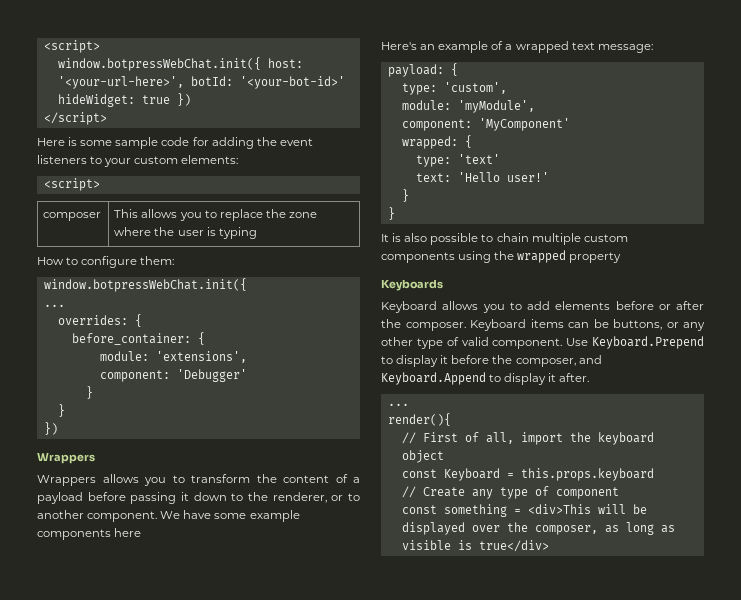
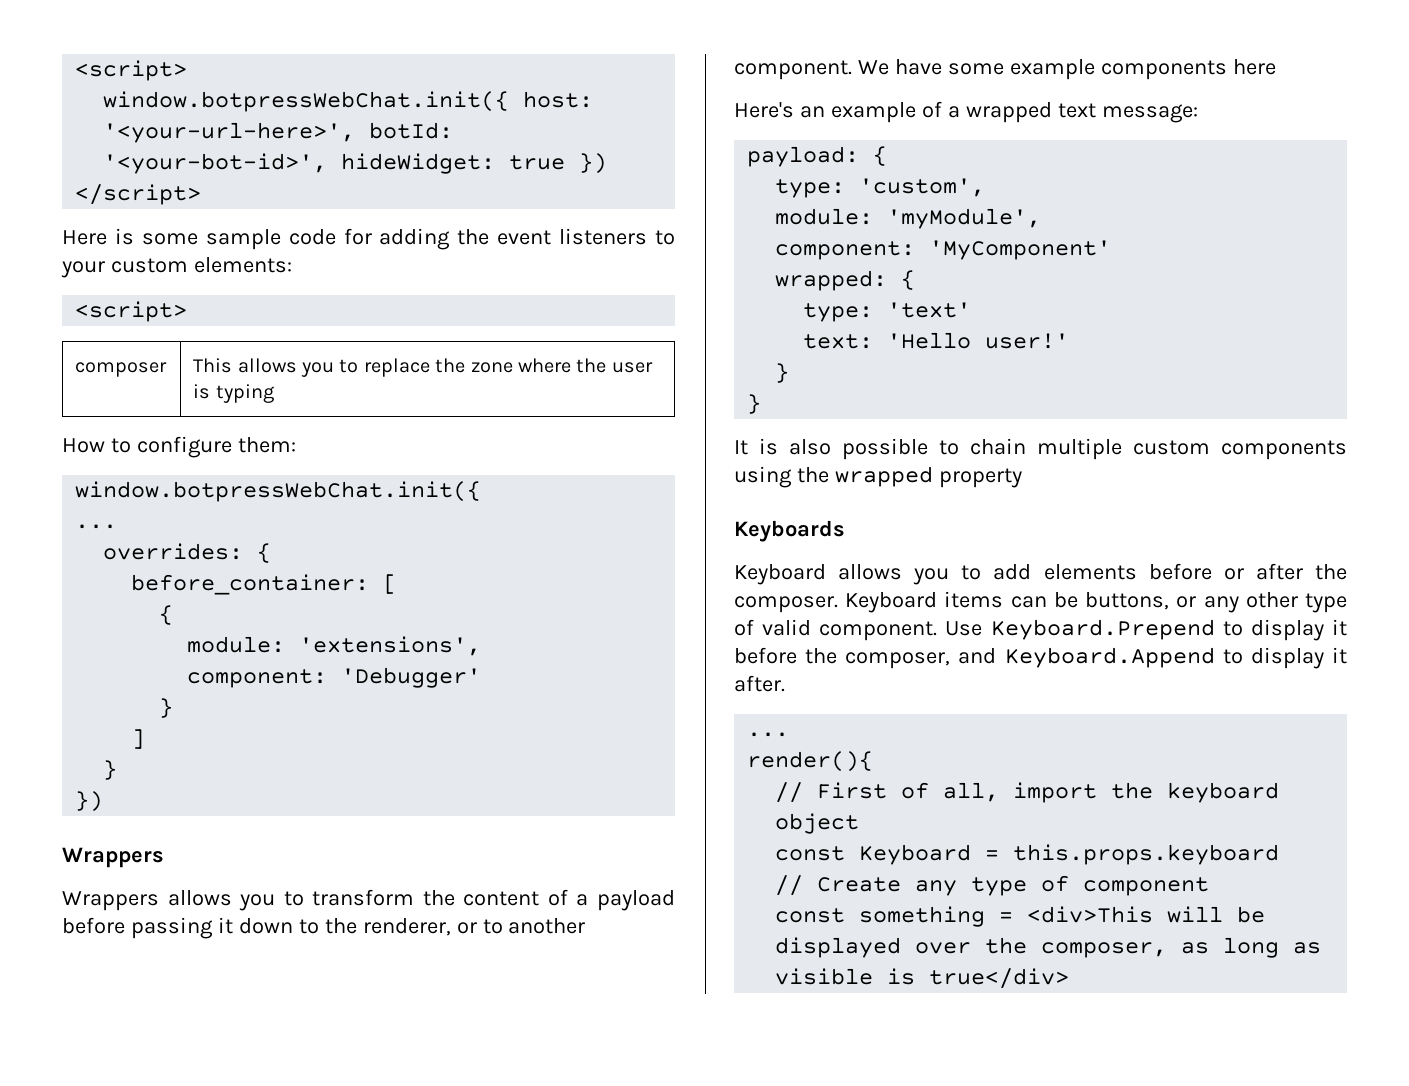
- window.botpressWebChat.init({ host: '<your-url-here>', botId: '<your-bot-id>' hideWidget: true })
+ window.botpressWebChat.init({ host: '<your-url-here>', botId: '<your-bot-id>', hideWidget: true })
- before_container: {
+ before_container: [
+ {
+ ]

